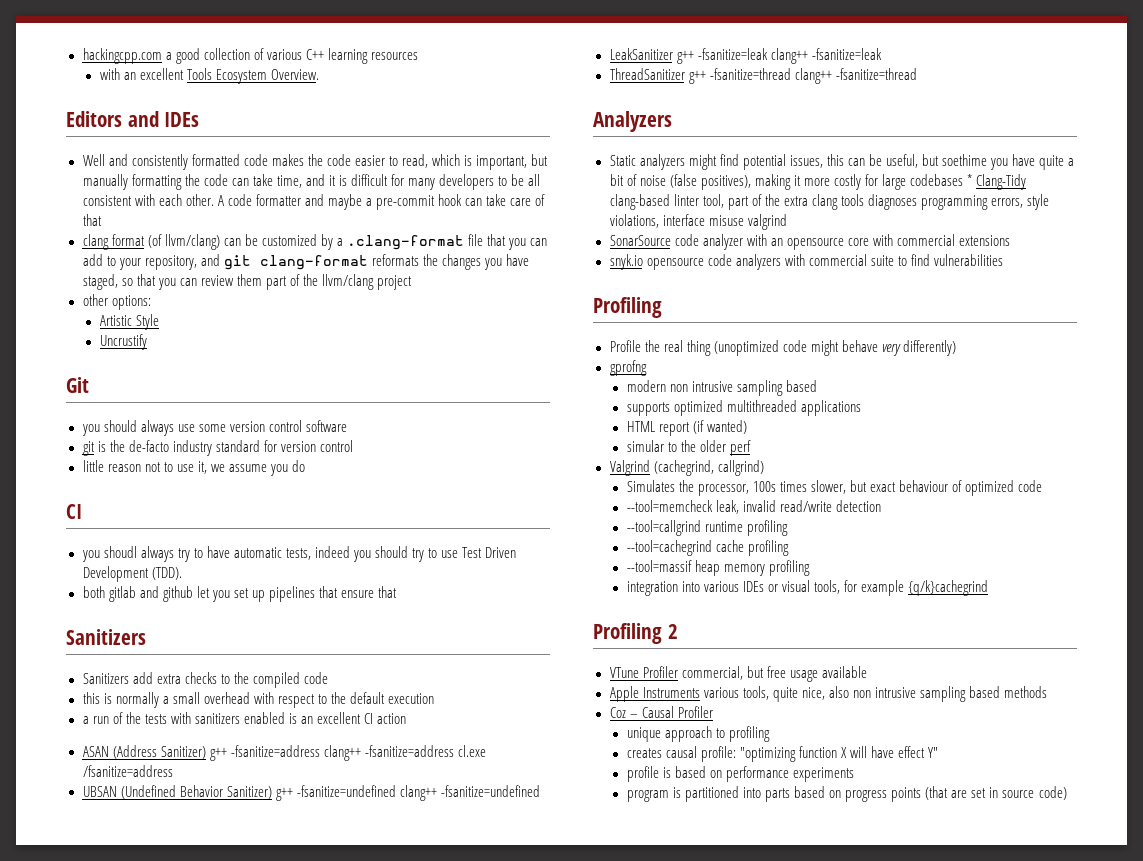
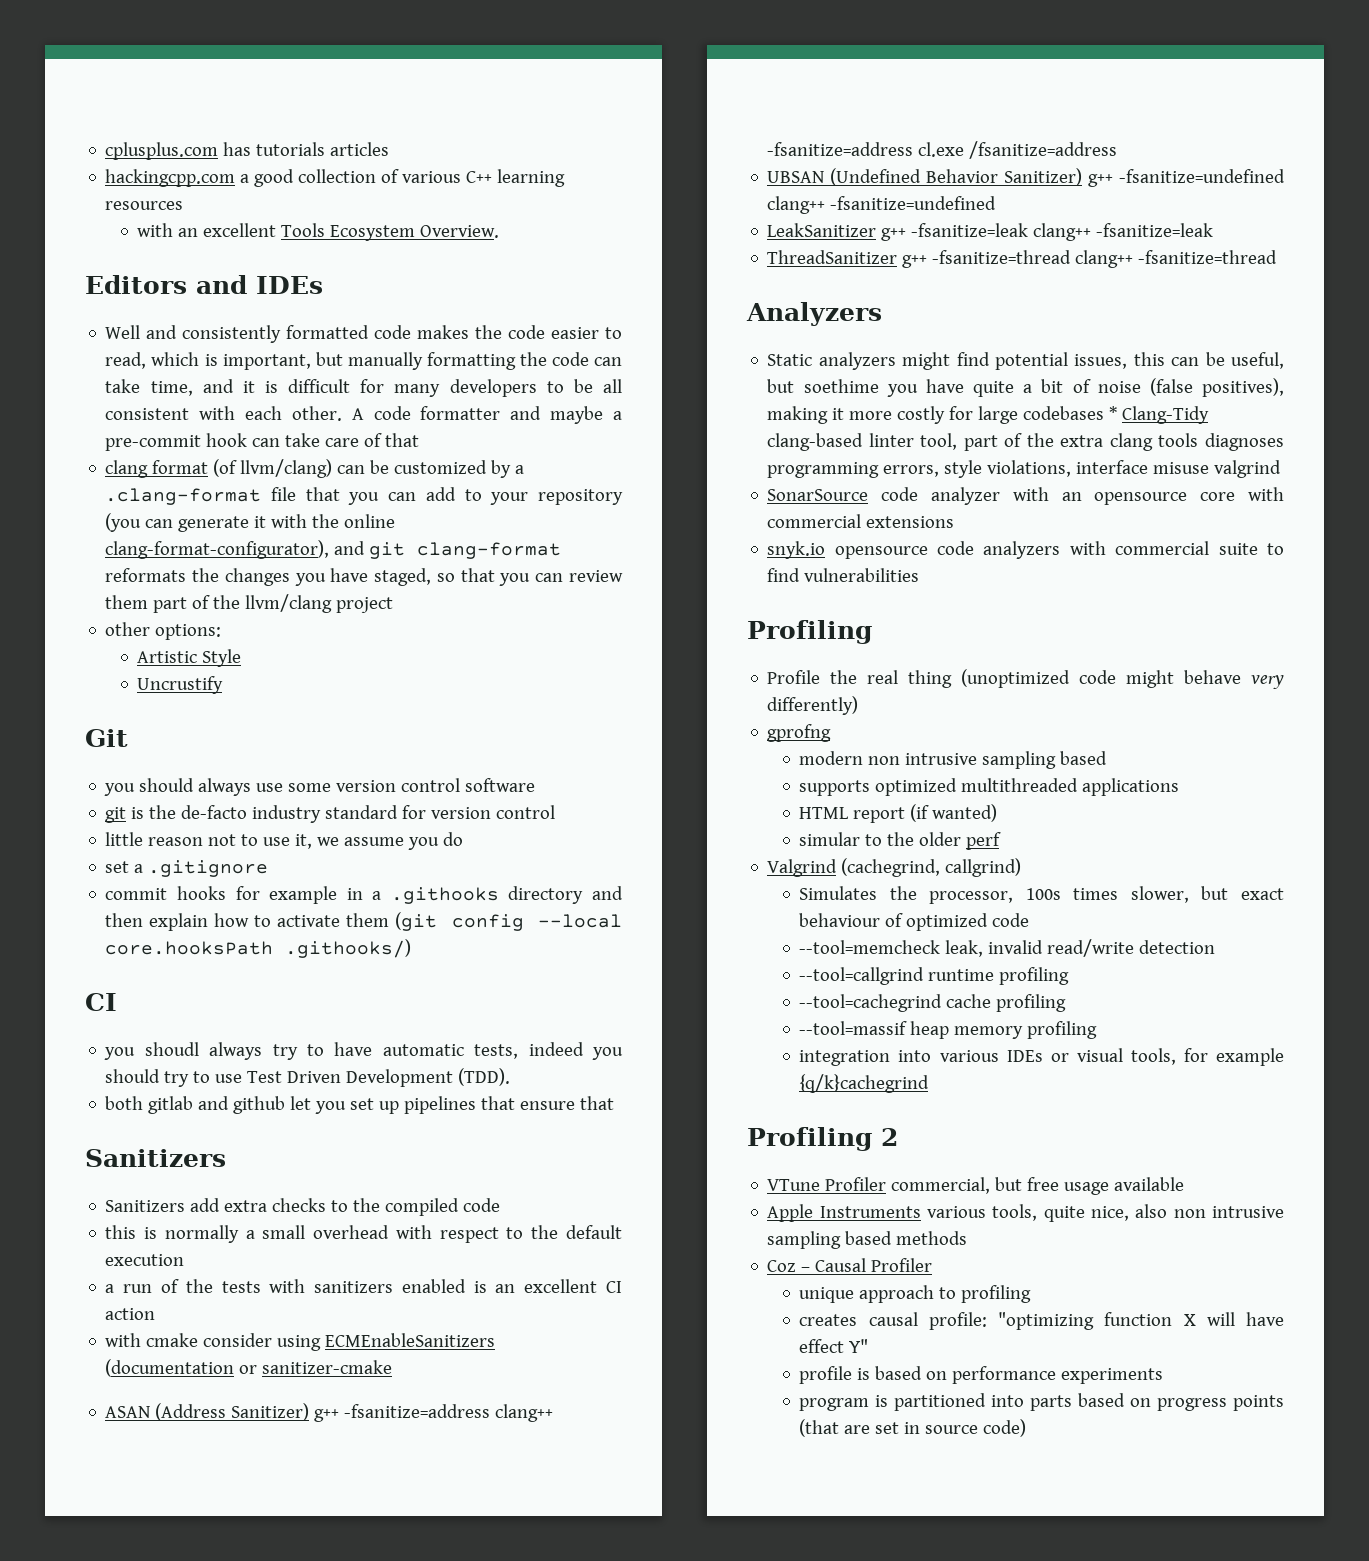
+ cplusplus.com has tutorials articles
- clang format (of llvm/clang) can be customized by a .clang-format file that you can add to your repository, and git clang-format reformats the changes you have staged, so that you can review them part of the llvm/clang project
+ clang format (of llvm/clang) can be customized by a .clang-format file that you can add to your repository (you can generate it with the online clang-format-configurator), and git clang-format reformats the changes you have staged, so that you can review them part of the llvm/clang project
+ set a .gitignore
+ commit hooks for example in a .githooks directory and then explain how to activate them (git config --local core.hooksPath .githooks/)
+ with cmake consider using ECMEnableSanitizers (documentation or sanitizer-cmake

